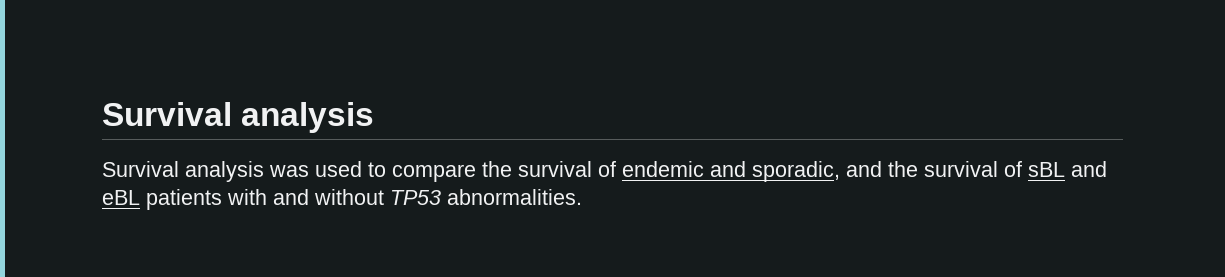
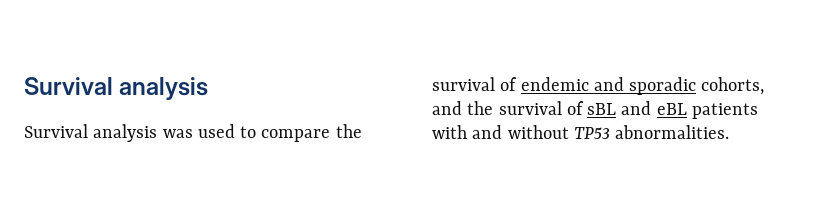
- Survival analysis was used to compare the survival of endemic and sporadic, and the survival of sBL and eBL patients with and without TP53 abnormalities.
+ Survival analysis was used to compare the survival of endemic and sporadic cohorts, and the survival of sBL and eBL patients with and without TP53 abnormalities.

